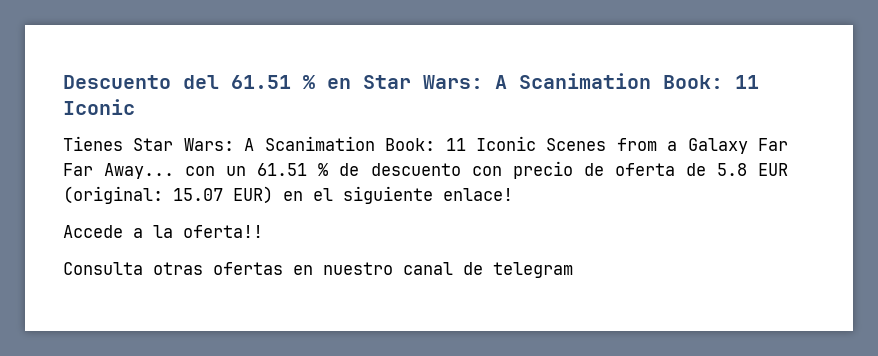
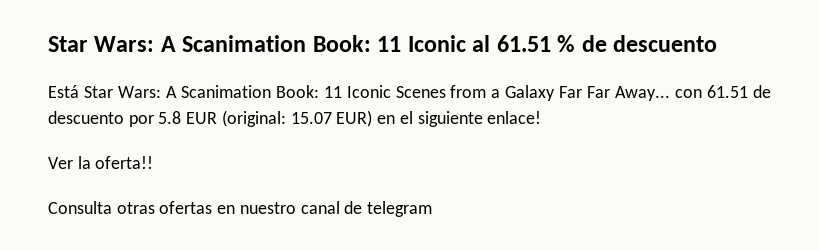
- Descuento del 61.51 % en Star Wars: A Scanimation Book: 11 Iconic
- Tienes Star Wars: A Scanimation Book: 11 Iconic Scenes from a Galaxy Far Far Away... con un 61.51 % de descuento con precio de oferta de 5.8 EUR (original: 15.07 EUR) en el siguiente enlace!
+ Star Wars: A Scanimation Book: 11 Iconic al 61.51 % de descuento
+ Está Star Wars: A Scanimation Book: 11 Iconic Scenes from a Galaxy Far Far Away... con 61.51 de descuento por 5.8 EUR (original: 15.07 EUR) en el siguiente enlace!
- Accede a la oferta!!
+ Ver la oferta!!

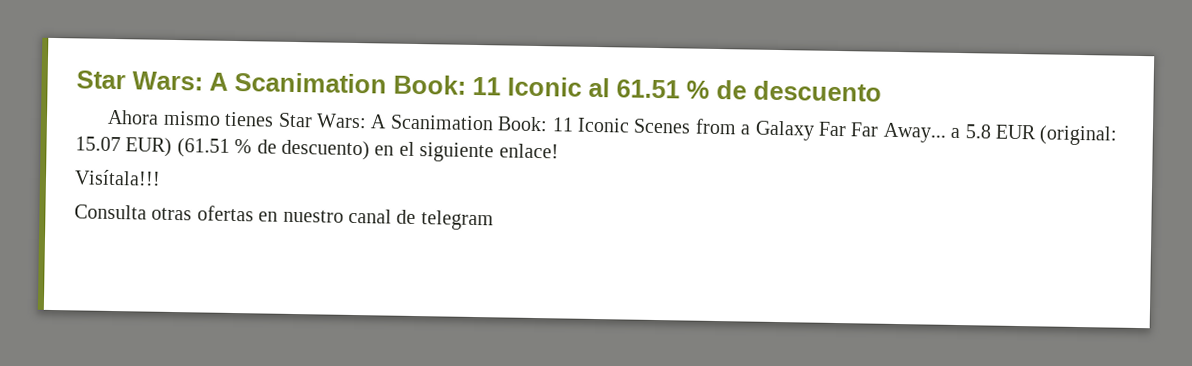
- Está Star Wars: A Scanimation Book: 11 Iconic Scenes from a Galaxy Far Far Away... con 61.51 de descuento por 5.8 EUR (original: 15.07 EUR) en el siguiente enlace!
+ Ahora mismo tienes Star Wars: A Scanimation Book: 11 Iconic Scenes from a Galaxy Far Far Away... a 5.8 EUR (original: 15.07 EUR) (61.51 % de descuento) en el siguiente enlace!
- Ver la oferta!!
+ Visítala!!!

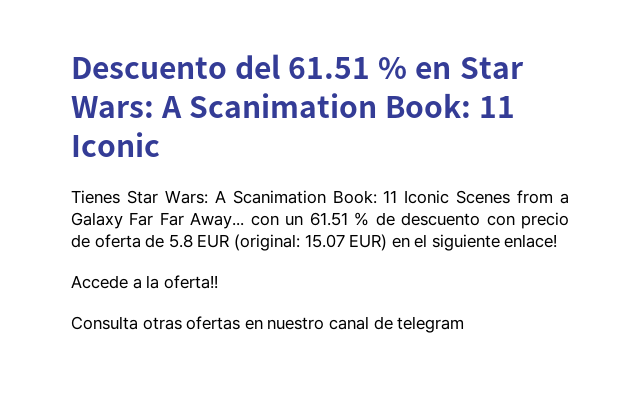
- Star Wars: A Scanimation Book: 11 Iconic al 61.51 % de descuento
- Ahora mismo tienes Star Wars: A Scanimation Book: 11 Iconic Scenes from a Galaxy Far Far Away... a 5.8 EUR (original: 15.07 EUR) (61.51 % de descuento) en el siguiente enlace!
+ Descuento del 61.51 % en Star Wars: A Scanimation Book: 11 Iconic
+ Tienes Star Wars: A Scanimation Book: 11 Iconic Scenes from a Galaxy Far Far Away... con un 61.51 % de descuento con precio de oferta de 5.8 EUR (original: 15.07 EUR) en el siguiente enlace!
- Visítala!!!
+ Accede a la oferta!!

